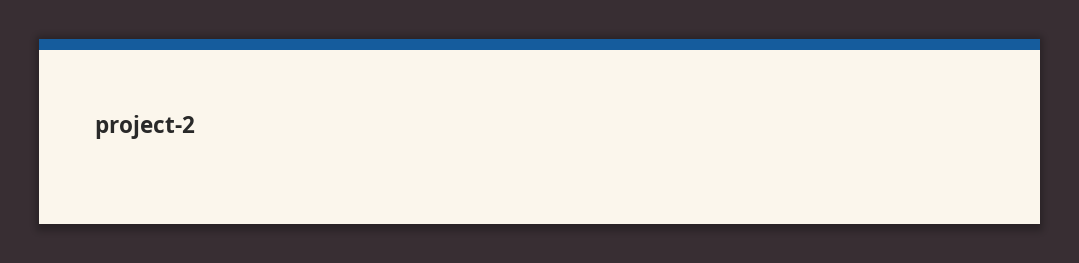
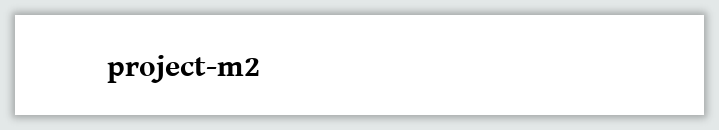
- project-2
+ project-m2

